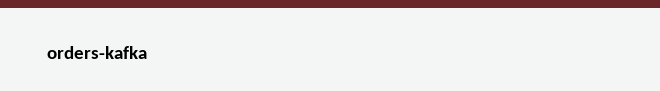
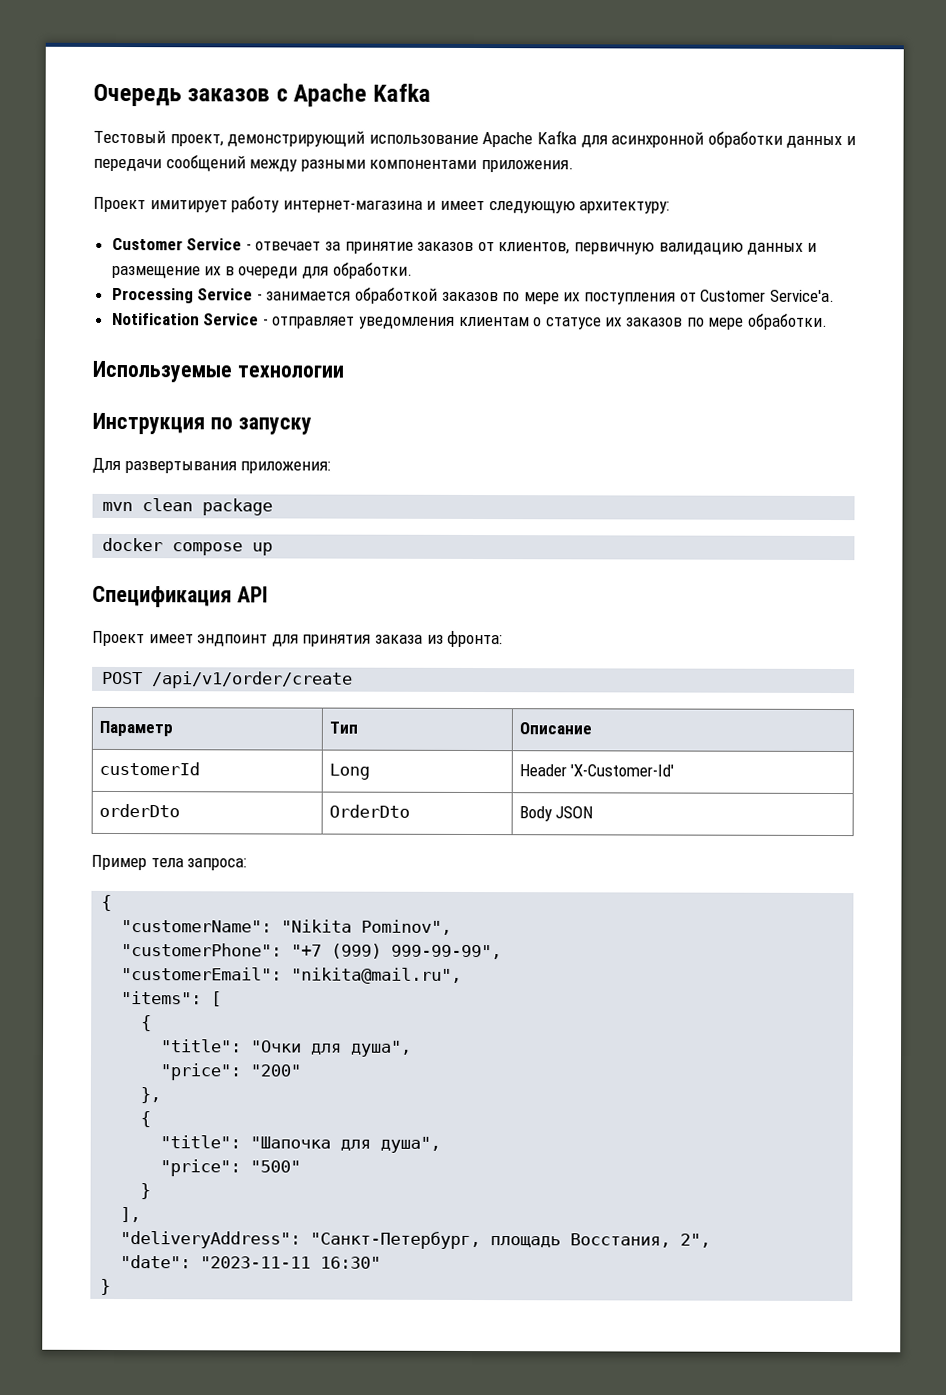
- orders-kafka
+ Очередь заказов с Apache Kafka
+ Тестовый проект, демонстрирующий использование Apache Kafka для асинхронной обработки данных и передачи сообщений между разными компонентами приложения.
+ Проект имитирует работу интернет-магазина и имеет следующую архитектуру:
+ Customer Service - отвечает за принятие заказов от клиентов, первичную валидацию данных и размещение их в очереди для обработки.
+ Processing Service - занимается обработкой заказов по мере их поступления от Customer Service'a.
+ Notification Service - отправляет уведомления клиентам о статусе их заказов по мере обработки.
+ Используемые технологии
+ Инструкция по запуску
+ Для развертывания приложения:
+ mvn clean package
+ docker compose up
+ Спецификация API
+ Проект имеет эндпоинт для принятия заказа из фронта:
+ POST /api/v1/order/create
+ Параметр | Тип | Описание
+ customerId | Long | Header 'X-Customer-Id'
+ orderDto | OrderDto | Body JSON
+ Пример тела запроса:
+ {
+ "customerName": "Nikita Pominov",
+ "customerPhone": "+7 (999) 999-99-99",
+ "customerEmail": "nikita@mail.ru",
+ "items": [
+ {
+ "title": "Очки для душа",
+ "price": "200"
+ },
+ {
+ "title": "Шапочка для душа",
+ "price": "500"
+ }
+ ],
+ "deliveryAddress": "Санкт-Петербург, площадь Восстания, 2",
+ "date": "2023-11-11 16:30"
+ }

